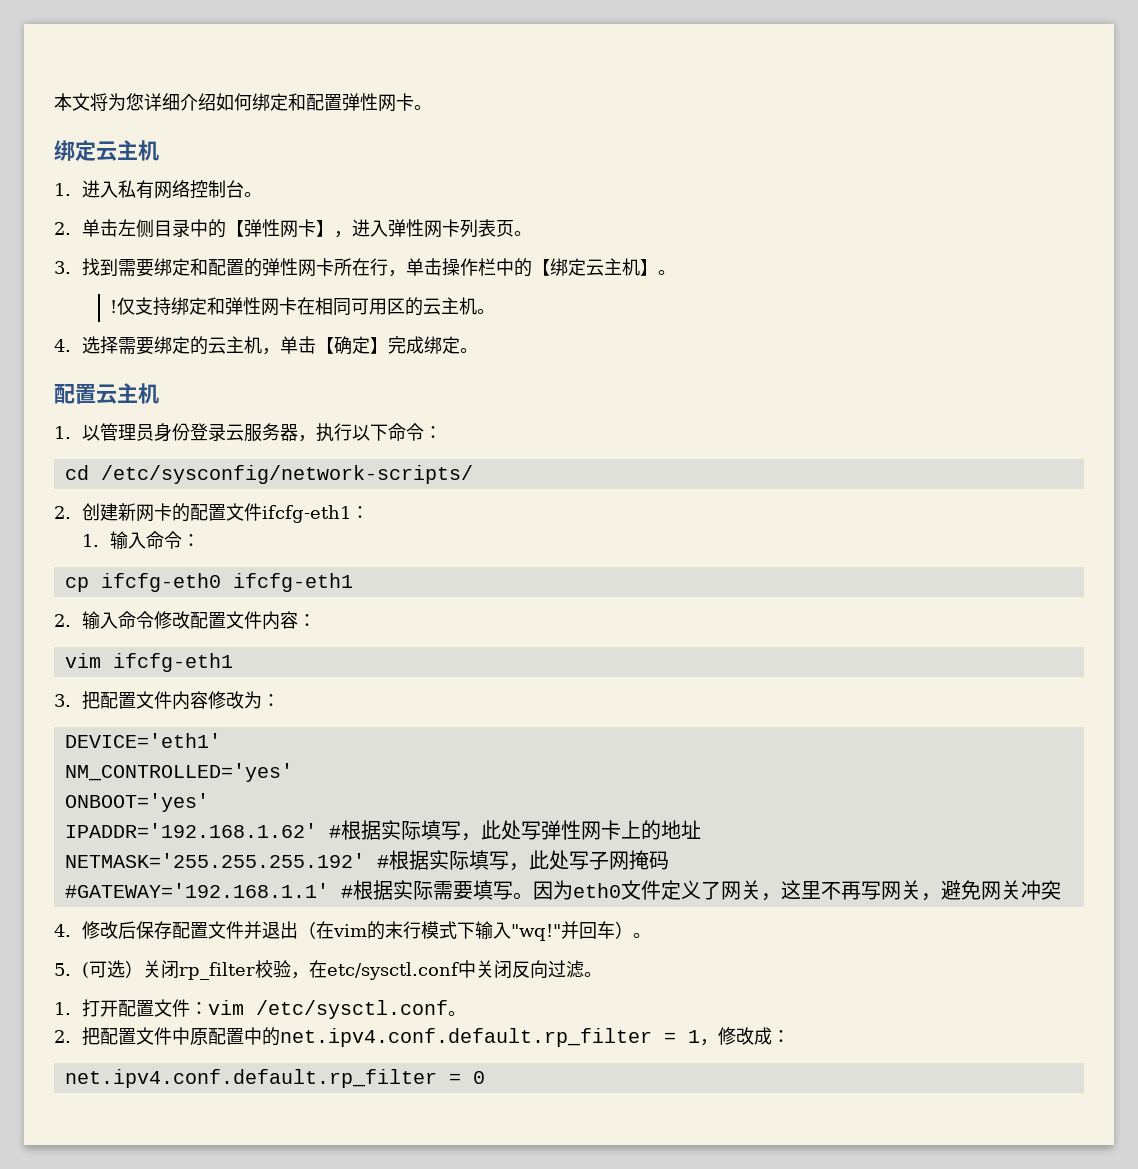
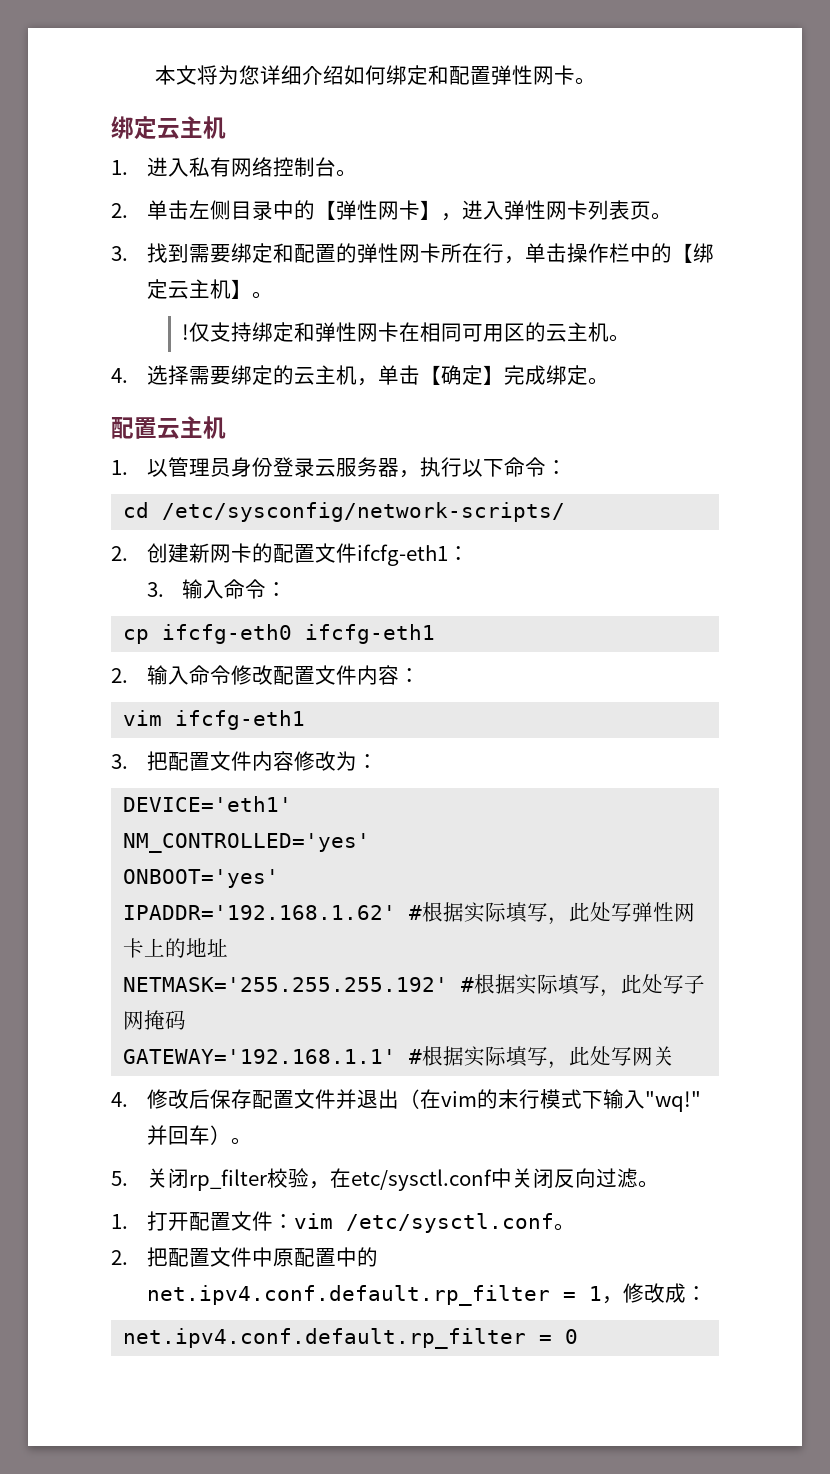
- 1.输入命令：
+ 3.输入命令：
- #GATEWAY='192.168.1.1' #根据实际需要填写。因为eth0文件定义了网关，这里不再写网关，避免网关冲突
+ GATEWAY='192.168.1.1' #根据实际填写，此处写网关
- 5. (可选）关闭rp_filter校验，在etc/sysctl.conf中关闭反向过滤。
+ 5.关闭rp_filter校验，在etc/sysctl.conf中关闭反向过滤。

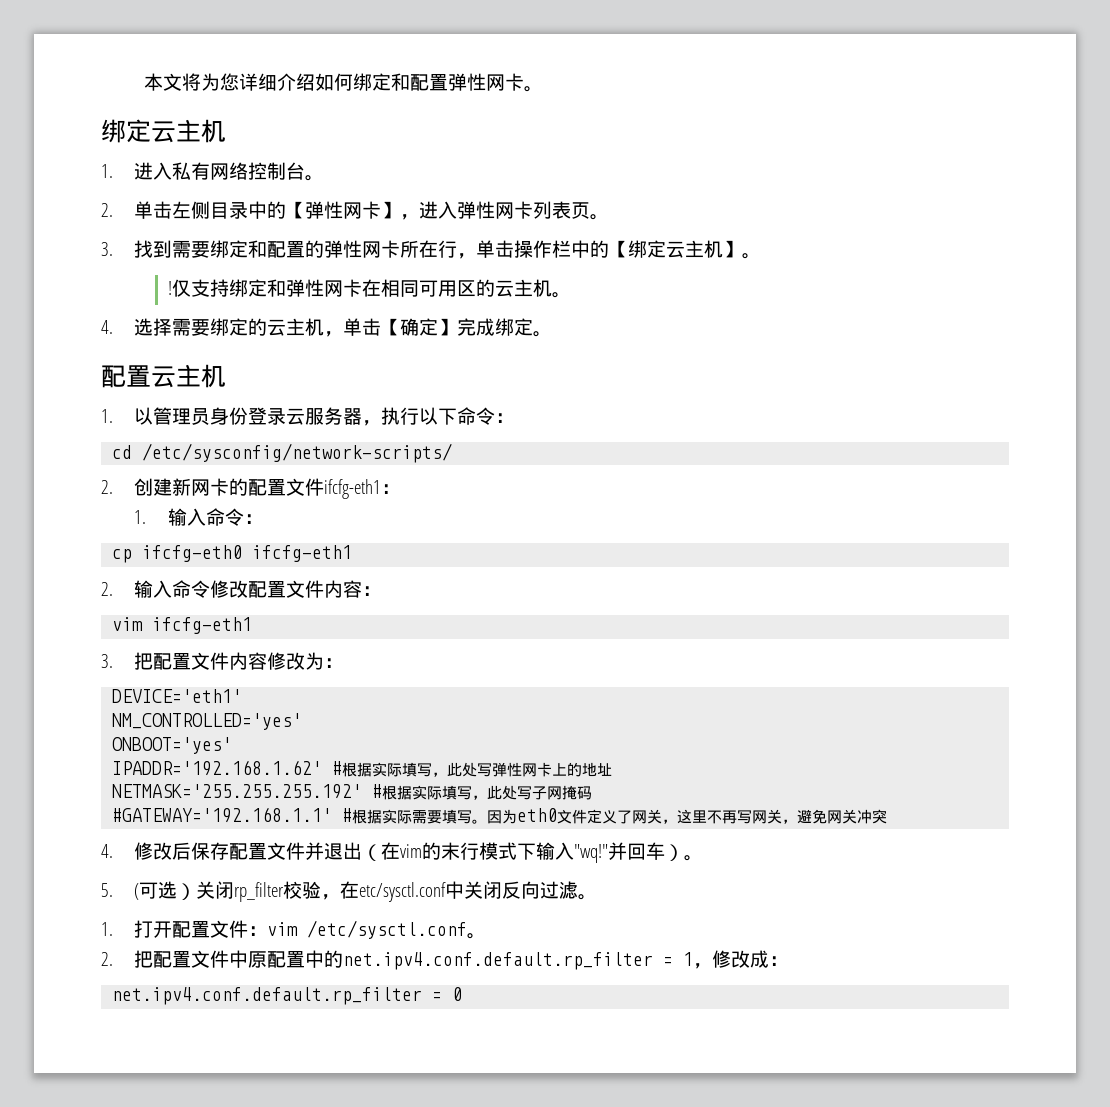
- 3.输入命令：
+ 1.输入命令：
- GATEWAY='192.168.1.1' #根据实际填写，此处写网关
+ #GATEWAY='192.168.1.1' #根据实际需要填写。因为eth0文件定义了网关，这里不再写网关，避免网关冲突
- 5.关闭rp_filter校验，在etc/sysctl.conf中关闭反向过滤。
+ 5. (可选）关闭rp_filter校验，在etc/sysctl.conf中关闭反向过滤。

